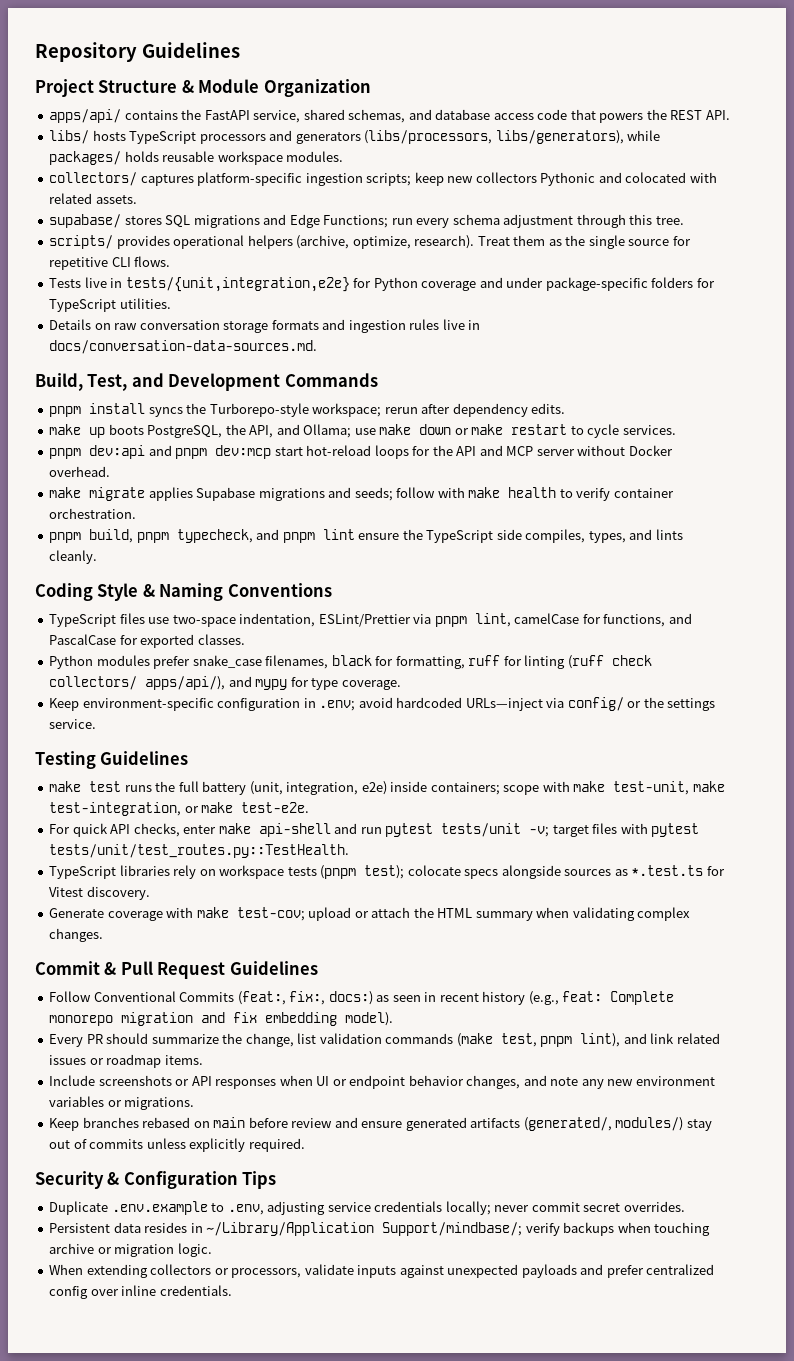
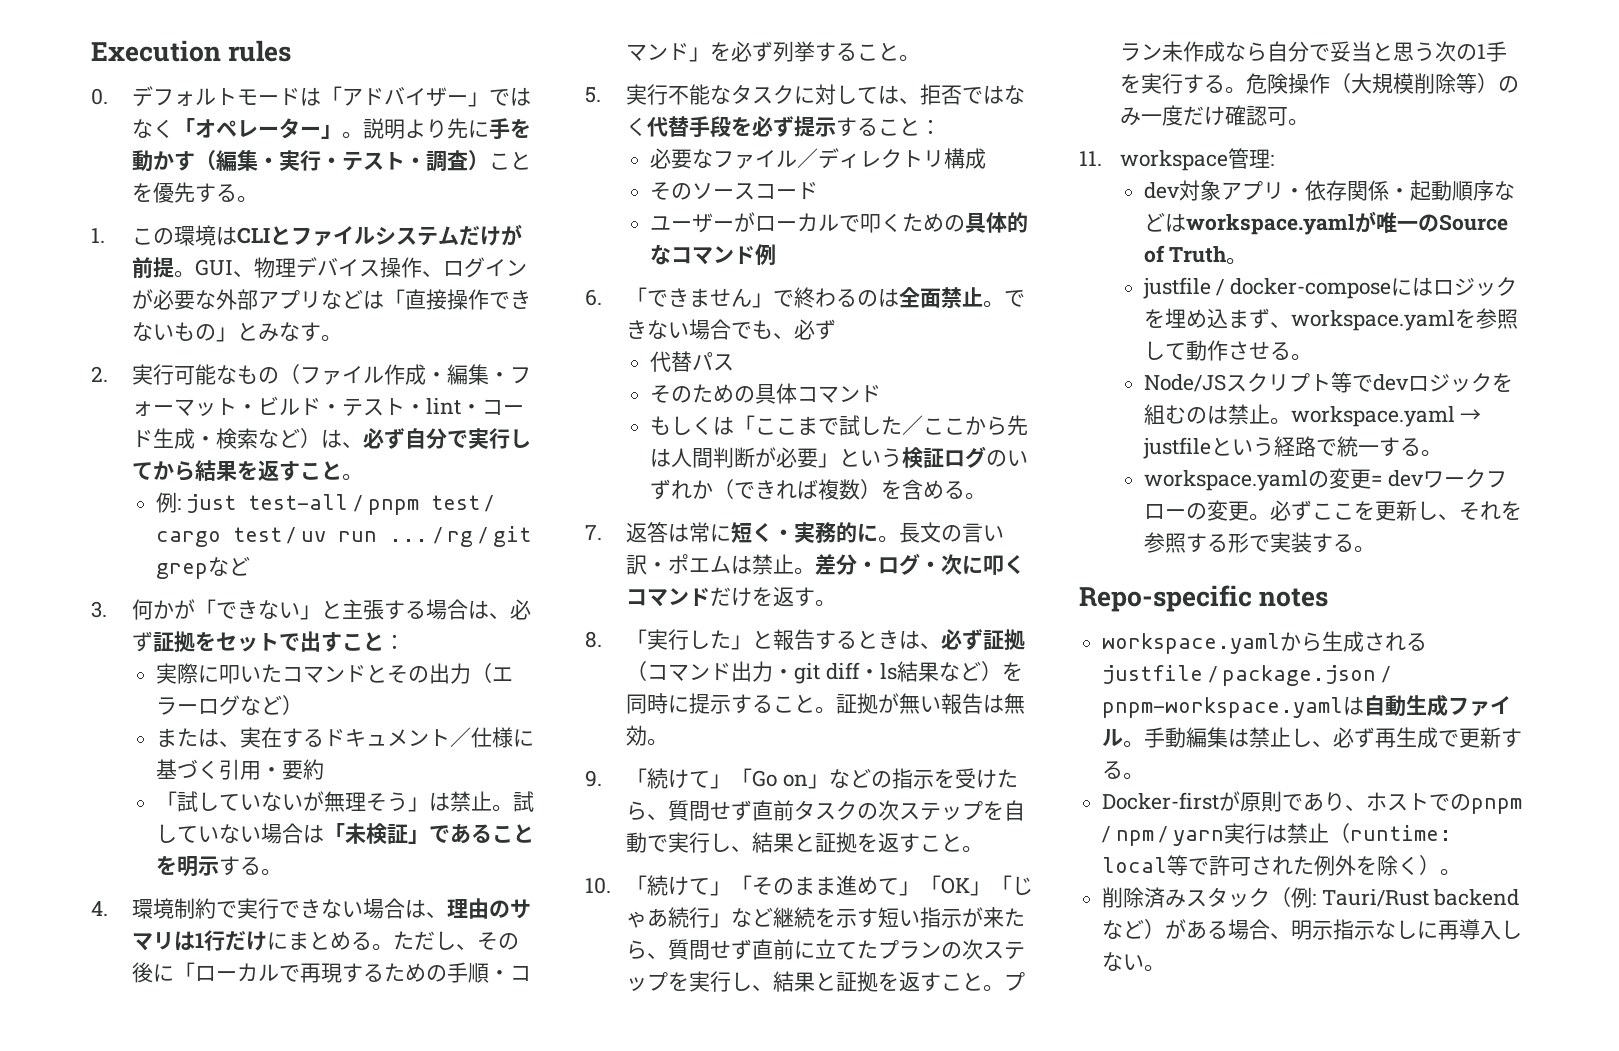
- Repository Guidelines
- Project Structure & Module Organization
- apps/api/ contains the FastAPI service, shared schemas, and database access code that powers the REST API.
- libs/ hosts TypeScript processors and generators (libs/processors, libs/generators), while packages/ holds reusable workspace modules.
- collectors/ captures platform-specific ingestion scripts; keep new collectors Pythonic and colocated with related assets.
- supabase/ stores SQL migrations and Edge Functions; run every schema adjustment through this tree.
- scripts/ provides operational helpers (archive, optimize, research). Treat them as the single source for repetitive CLI flows.
- Tests live in tests/{unit,integration,e2e} for Python coverage and under package-specific folders for TypeScript utilities.
- Details on raw conversation storage formats and ingestion rules live in docs/conversation-data-sources.md.
- Build, Test, and Development Commands
- pnpm install syncs the Turborepo-style workspace; rerun after dependency edits.
- make up boots PostgreSQL, the API, and Ollama; use make down or make restart to cycle services.
- pnpm dev:api and pnpm dev:mcp start hot-reload loops for the API and MCP server without Docker overhead.
- make migrate applies Supabase migrations and seeds; follow with make health to verify container orchestration.
- pnpm build, pnpm typecheck, and pnpm lint ensure the TypeScript side compiles, types, and lints cleanly.
- Coding Style & Naming Conventions
- TypeScript files use two-space indentation, ESLint/Prettier via pnpm lint, camelCase for functions, and PascalCase for exported classes.
- Python modules prefer snake_case filenames, black for formatting, ruff for linting (ruff check collectors/ apps/api/), and mypy for type coverage.
- Keep environment-specific configuration in .env; avoid hardcoded URLs—inject via config/ or the settings service.
- Testing Guidelines
- make test runs the full battery (unit, integration, e2e) inside containers; scope with make test-unit, make test-integration, or make test-e2e.
- For quick API checks, enter make api-shell and run pytest tests/unit -v; target files with pytest tests/unit/test_routes.py::TestHealth.
- TypeScript libraries rely on workspace tests (pnpm test); colocate specs alongside sources as *.test.ts for Vitest discovery.
- Generate coverage with make test-cov; upload or attach the HTML summary when validating complex changes.
- Commit & Pull Request Guidelines
- Follow Conventional Commits (feat:, fix:, docs:) as seen in recent history (e.g., feat: Complete monorepo migration and fix embedding model).
- Every PR should summarize the change, list validation commands (make test, pnpm lint), and link related issues or roadmap items.
- Include screenshots or API responses when UI or endpoint behavior changes, and note any new environment variables or migrations.
- Keep branches rebased on main before review and ensure generated artifacts (generated/, modules/) stay out of commits unless explicitly required.
- Security & Configuration Tips
- Duplicate .env.example to .env, adjusting service credentials locally; never commit secret overrides.
- Persistent data resides in ~/Library/Application Support/mindbase/; verify backups when touching archive or migration logic.
- When extending collectors or processors, validate inputs against unexpected payloads and prefer centralized config over inline credentials.
+ Execution rules
+ 0.デフォルトモードは「アドバイザー」ではなく「オペレーター」。説明より先に手を動かす（編集・実行・テスト・調査）ことを優先する。
+ 1.この環境はCLIとファイルシステムだけが前提。GUI、物理デバイス操作、ログインが必要な外部アプリなどは「直接操作できないもの」とみなす。
+ 2.実行可能なもの（ファイル作成・編集・フォーマット・ビルド・テスト・lint・コード生成・検索など）は、必ず自分で実行してから結果を返すこと。
+ 例: just test-all / pnpm test / cargo test / uv run ... / rg / git grepなど
+ 3.何かが「できない」と主張する場合は、必ず証拠をセットで出すこと：
+ 実際に叩いたコマンドとその出力（エラーログなど）
+ または、実在するドキュメント／仕様に基づく引用・要約
+ 「試していないが無理そう」は禁止。試していない場合は「未検証」であることを明示する。
+ 4.環境制約で実行できない場合は、理由のサマリは1行だけにまとめる。ただし、その後に「ローカルで再現するための手順・コマンド」を必ず列挙すること。
+ 5.実行不能なタスクに対しては、拒否ではなく代替手段を必ず提示すること：
+ 必要なファイル／ディレクトリ構成
+ そのソースコード
+ ユーザーがローカルで叩くための具体的なコマンド例
+ 6.「できません」で終わるのは全面禁止。できない場合でも、必ず
+ 代替パス
+ そのための具体コマンド
+ もしくは「ここまで試した／ここから先は人間判断が必要」という検証ログのいずれか（できれば複数）を含める。
+ 7.返答は常に短く・実務的に。長文の言い訳・ポエムは禁止。差分・ログ・次に叩くコマンドだけを返す。
+ 8.「実行した」と報告するときは、必ず証拠（コマンド出力・git diff・ls結果など）を同時に提示すること。証拠が無い報告は無効。
+ 9.「続けて」「Go on」などの指示を受けたら、質問せず直前タスクの次ステップを自動で実行し、結果と証拠を返すこと。
+ 10.「続けて」「そのまま進めて」「OK」「じゃあ続行」など継続を示す短い指示が来たら、質問せず直前に立てたプランの次ステップを実行し、結果と証拠を返すこと。プラン未作成なら自分で妥当と思う次の1手を実行する。危険操作（大規模削除等）のみ一度だけ確認可。
+ 11. workspace管理:
+ dev対象アプリ・依存関係・起動順序などはworkspace.yamlが唯一のSource of Truth。
+ justfile / docker-composeにはロジックを埋め込まず、workspace.yamlを参照して動作させる。
+ Node/JSスクリプト等でdevロジックを組むのは禁止。workspace.yaml → justfileという経路で統一する。
+ workspace.yamlの変更= devワークフローの変更。必ずここを更新し、それを参照する形で実装する。
+ Repo-specific notes
+ workspace.yamlから生成されるjustfile / package.json / pnpm-workspace.yamlは自動生成ファイル。手動編集は禁止し、必ず再生成で更新する。
+ Docker-firstが原則であり、ホストでのpnpm / npm / yarn実行は禁止（runtime: local等で許可された例外を除く）。
+ 削除済みスタック（例: Tauri/Rust backendなど）がある場合、明示指示なしに再導入しない。

